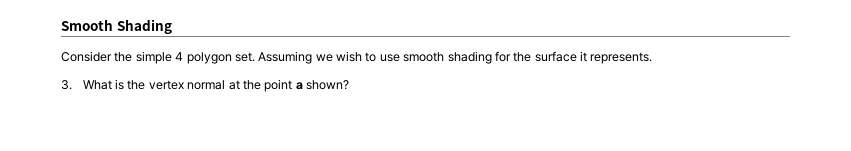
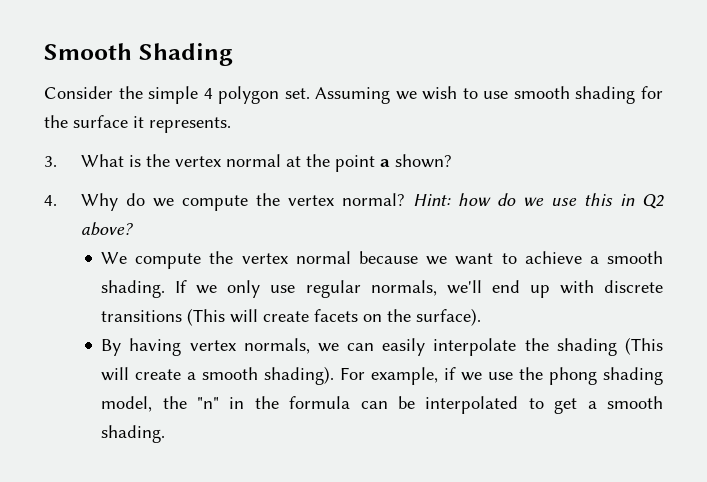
+ 4. Why do we compute the vertex normal? Hint: how do we use this in Q2 above?
+ We compute the vertex normal because we want to achieve a smooth shading. If we only use regular normals, we'll end up with discrete transitions (This will create facets on the surface).
+ By having vertex normals, we can easily interpolate the shading (This will create a smooth shading). For example, if we use the phong shading model, the "n" in the formula can be interpolated to get a smooth shading.

